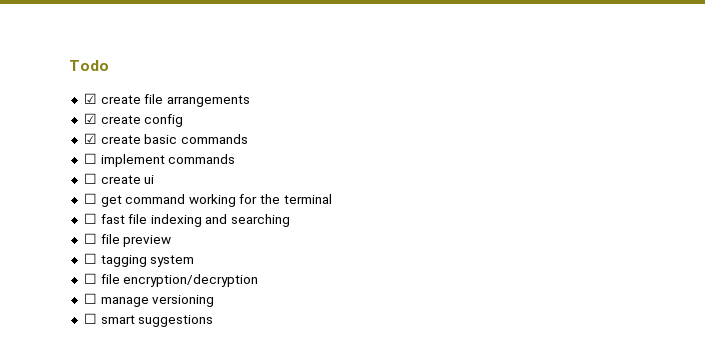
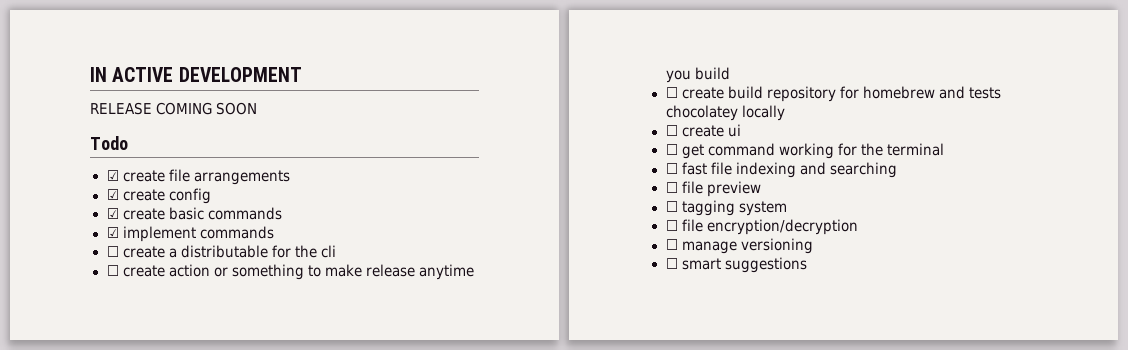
+ IN ACTIVE DEVELOPMENT
+ RELEASE COMING SOON
- ☐ implement commands
+ ☑ implement commands
+ ☐ create a distributable for the cli
+ ☐ create action or something to make release anytime you build
+ ☐ create build repository for homebrew and tests chocolatey locally

